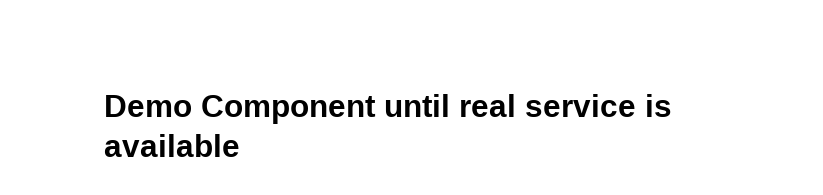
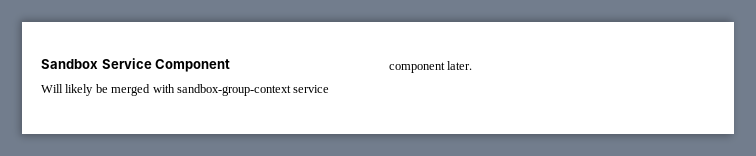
- Demo Component until real service is available
+ Sandbox Service Component
+ Will likely be merged with sandbox-group-context service component later.

